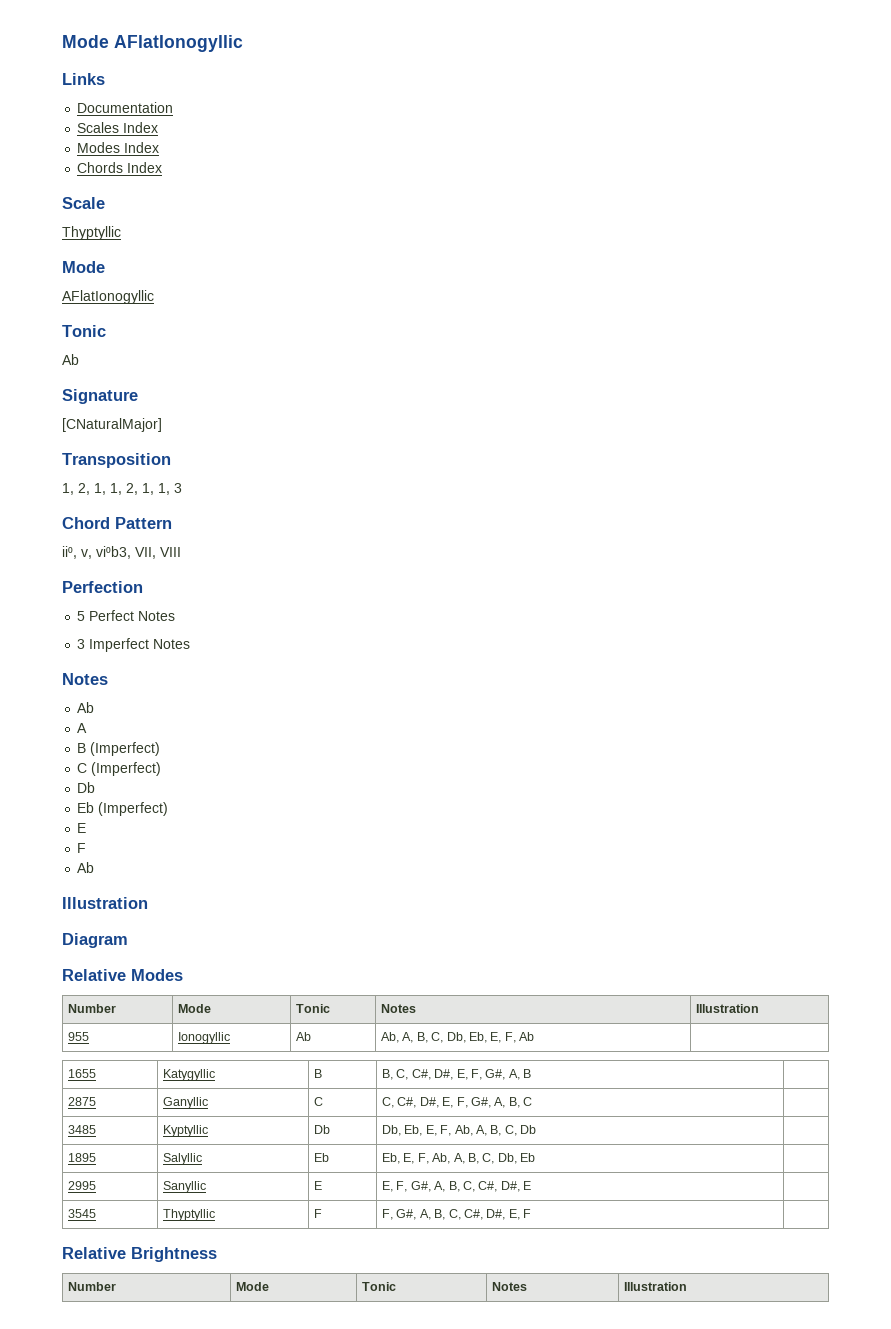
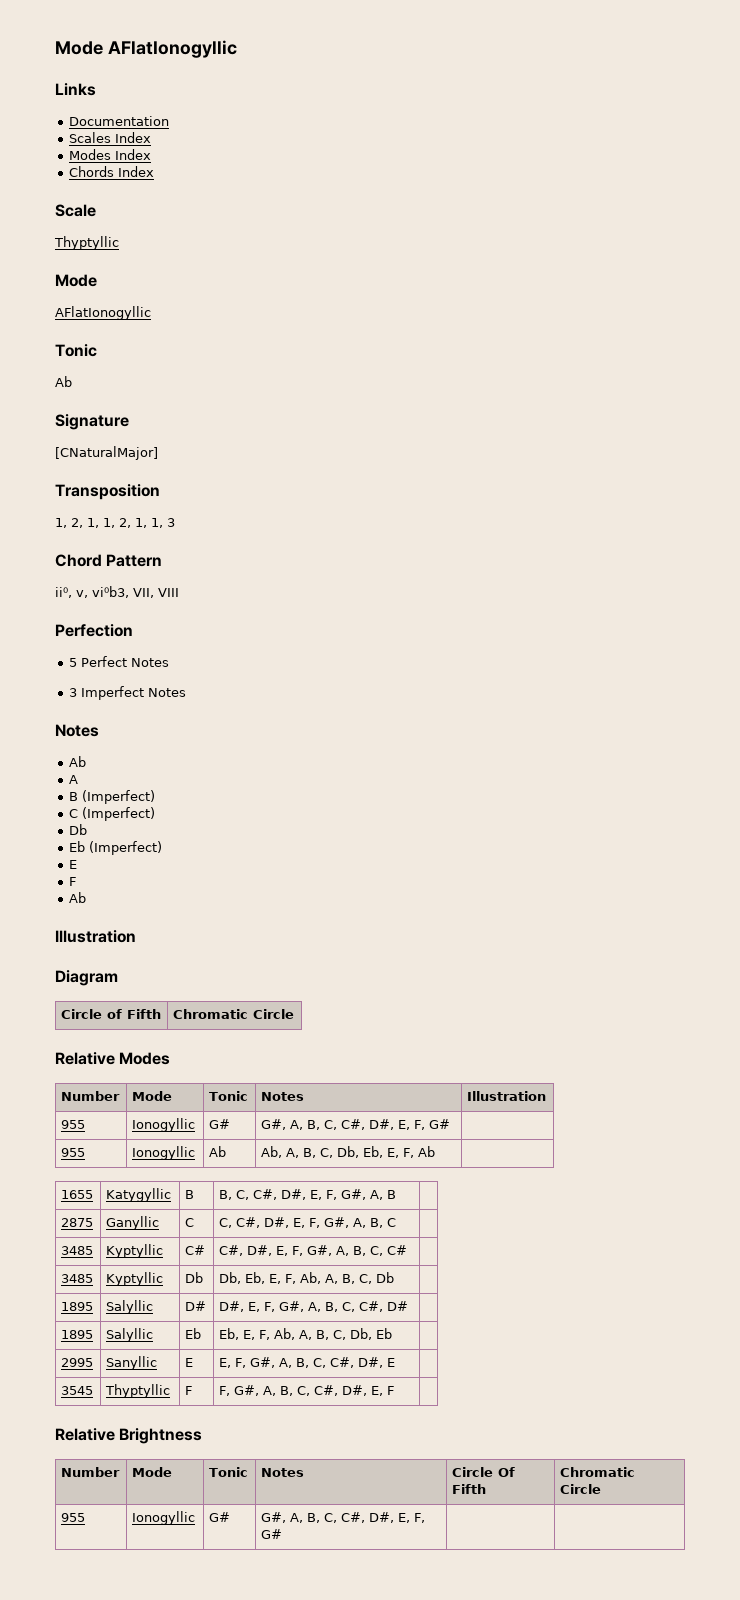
+ Circle of Fifth | Chromatic Circle
  Relative Modes
  Number | Mode | Tonic | Notes | Illustration
+ 955 | Ionogyllic | G# | G#, A, B, C, C#, D#, E, F, G# |
+ 3485 | Kyptyllic | C# | C#, D#, E, F, G#, A, B, C, C# |
+ 1895 | Salyllic | D# | D#, E, F, G#, A, B, C, C#, D# |
  Relative Brightness
- Number | Mode | Tonic | Notes | Illustration
+ Number | Mode | Tonic | Notes | Circle Of Fifth | Chromatic Circle
+ 955 | Ionogyllic | G# | G#, A, B, C, C#, D#, E, F, G# | |

